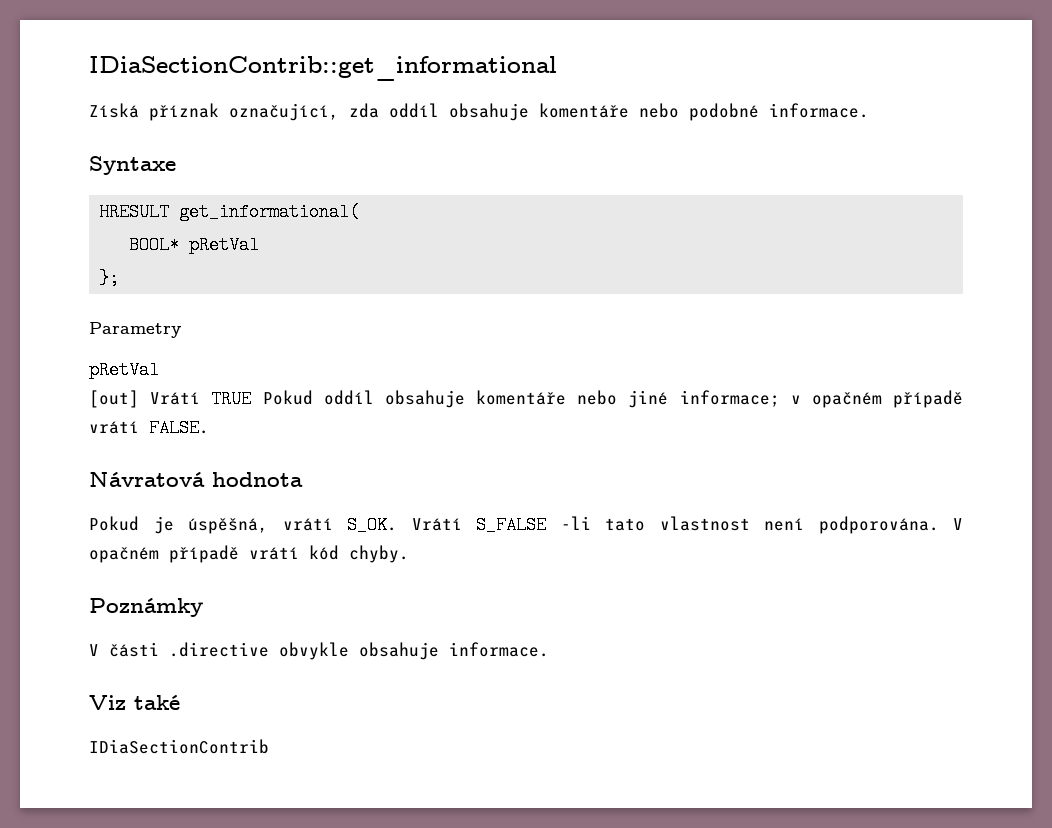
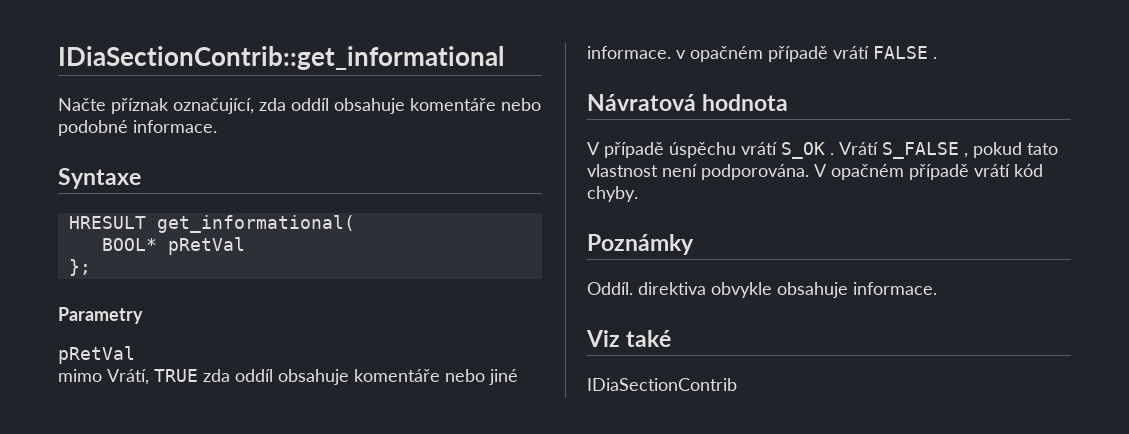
- Získá příznak označující, zda oddíl obsahuje komentáře nebo podobné informace.
+ Načte příznak označující, zda oddíl obsahuje komentáře nebo podobné informace.
- [out] Vrátí TRUE Pokud oddíl obsahuje komentáře nebo jiné informace; v opačném případě vrátí FALSE.
+ mimo Vrátí, TRUE zda oddíl obsahuje komentáře nebo jiné informace. v opačném případě vrátí FALSE .
- Pokud je úspěšná, vrátí S_OK. Vrátí S_FALSE -li tato vlastnost není podporována.
+ V případě úspěchu vrátí S_OK . Vrátí S_FALSE , pokud tato vlastnost není podporována.
- V části .directive obvykle obsahuje informace.
+ Oddíl. direktiva obvykle obsahuje informace.

